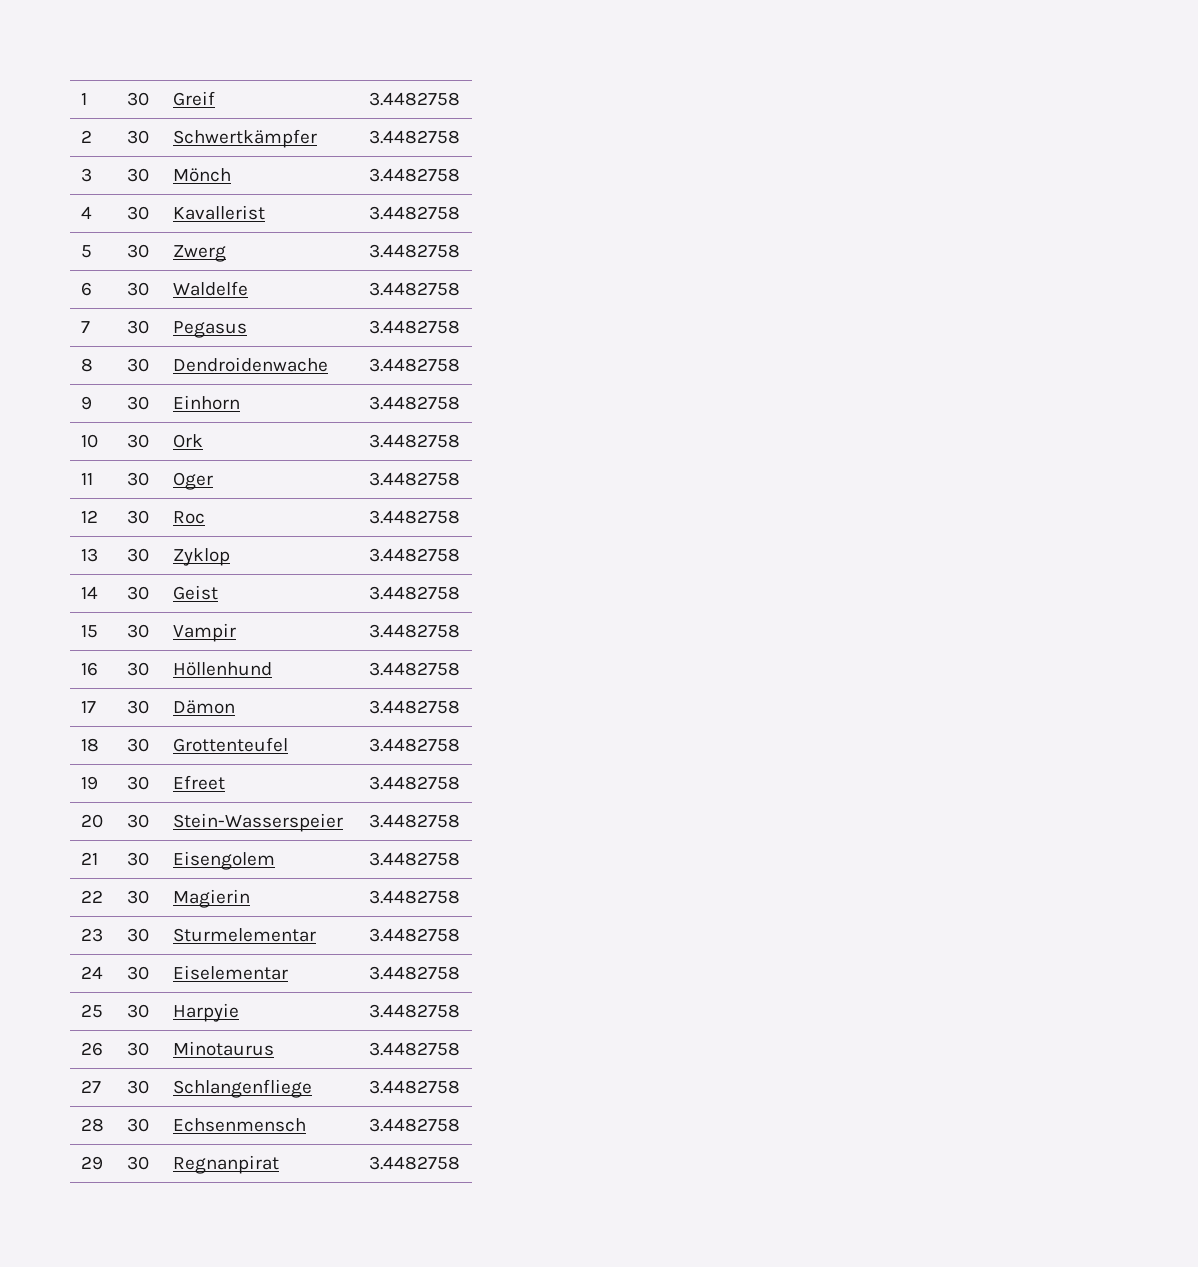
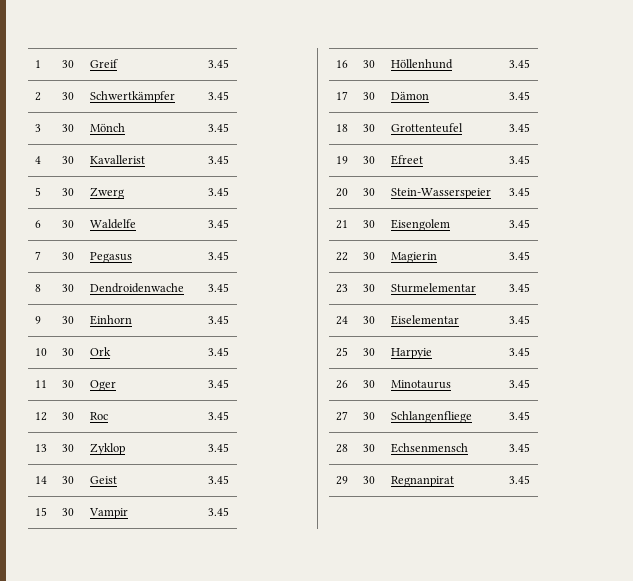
- 1 | 30 | Greif | 3.4482758
+ 1 | 30 | Greif | 3.45
- 2 | 30 | Schwertkämpfer | 3.4482758
+ 2 | 30 | Schwertkämpfer | 3.45
- 3 | 30 | Mönch | 3.4482758
+ 3 | 30 | Mönch | 3.45
- 4 | 30 | Kavallerist | 3.4482758
+ 4 | 30 | Kavallerist | 3.45
- 5 | 30 | Zwerg | 3.4482758
+ 5 | 30 | Zwerg | 3.45
- 6 | 30 | Waldelfe | 3.4482758
+ 6 | 30 | Waldelfe | 3.45
- 7 | 30 | Pegasus | 3.4482758
+ 7 | 30 | Pegasus | 3.45
- 8 | 30 | Dendroidenwache | 3.4482758
+ 8 | 30 | Dendroidenwache | 3.45
- 9 | 30 | Einhorn | 3.4482758
+ 9 | 30 | Einhorn | 3.45
- 10 | 30 | Ork | 3.4482758
+ 10 | 30 | Ork | 3.45
- 11 | 30 | Oger | 3.4482758
+ 11 | 30 | Oger | 3.45
- 12 | 30 | Roc | 3.4482758
+ 12 | 30 | Roc | 3.45
- 13 | 30 | Zyklop | 3.4482758
+ 13 | 30 | Zyklop | 3.45
- 14 | 30 | Geist | 3.4482758
+ 14 | 30 | Geist | 3.45
- 15 | 30 | Vampir | 3.4482758
+ 15 | 30 | Vampir | 3.45
- 16 | 30 | Höllenhund | 3.4482758
+ 16 | 30 | Höllenhund | 3.45
- 17 | 30 | Dämon | 3.4482758
+ 17 | 30 | Dämon | 3.45
- 18 | 30 | Grottenteufel | 3.4482758
+ 18 | 30 | Grottenteufel | 3.45
- 19 | 30 | Efreet | 3.4482758
+ 19 | 30 | Efreet | 3.45
- 20 | 30 | Stein-Wasserspeier | 3.4482758
+ 20 | 30 | Stein-Wasserspeier | 3.45
- 21 | 30 | Eisengolem | 3.4482758
+ 21 | 30 | Eisengolem | 3.45
- 22 | 30 | Magierin | 3.4482758
+ 22 | 30 | Magierin | 3.45
- 23 | 30 | Sturmelementar | 3.4482758
+ 23 | 30 | Sturmelementar | 3.45
- 24 | 30 | Eiselementar | 3.4482758
+ 24 | 30 | Eiselementar | 3.45
- 25 | 30 | Harpyie | 3.4482758
+ 25 | 30 | Harpyie | 3.45
- 26 | 30 | Minotaurus | 3.4482758
+ 26 | 30 | Minotaurus | 3.45
- 27 | 30 | Schlangenfliege | 3.4482758
+ 27 | 30 | Schlangenfliege | 3.45
- 28 | 30 | Echsenmensch | 3.4482758
+ 28 | 30 | Echsenmensch | 3.45
- 29 | 30 | Regnanpirat | 3.4482758
+ 29 | 30 | Regnanpirat | 3.45

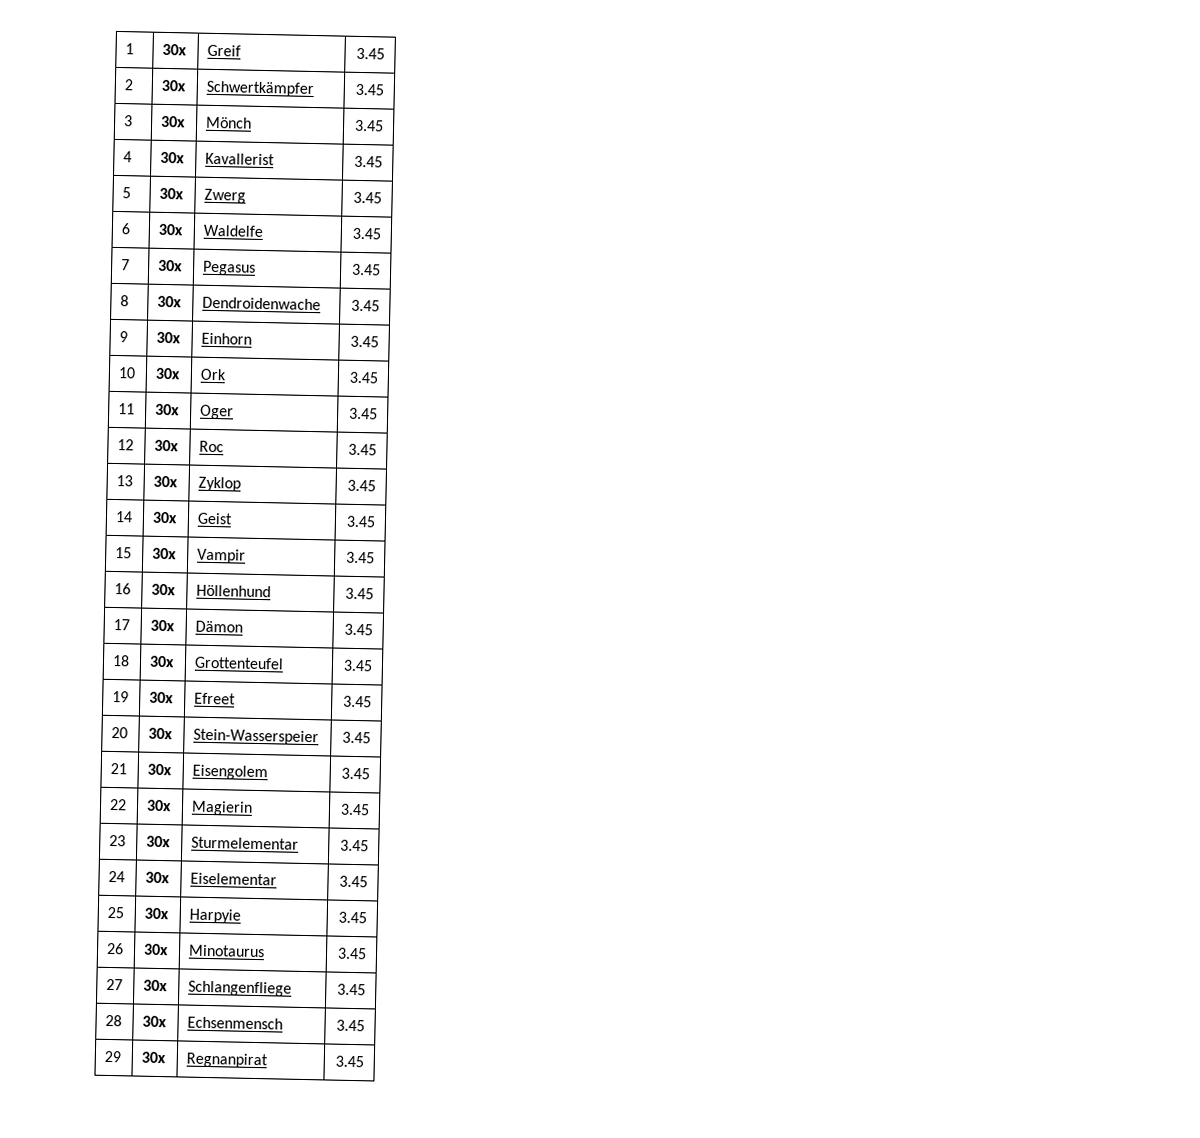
- 1 | 30 | Greif | 3.45
+ 1 | 30x | Greif | 3.45
- 2 | 30 | Schwertkämpfer | 3.45
+ 2 | 30x | Schwertkämpfer | 3.45
- 3 | 30 | Mönch | 3.45
+ 3 | 30x | Mönch | 3.45
- 4 | 30 | Kavallerist | 3.45
+ 4 | 30x | Kavallerist | 3.45
- 5 | 30 | Zwerg | 3.45
+ 5 | 30x | Zwerg | 3.45
- 6 | 30 | Waldelfe | 3.45
+ 6 | 30x | Waldelfe | 3.45
- 7 | 30 | Pegasus | 3.45
+ 7 | 30x | Pegasus | 3.45
- 8 | 30 | Dendroidenwache | 3.45
+ 8 | 30x | Dendroidenwache | 3.45
- 9 | 30 | Einhorn | 3.45
+ 9 | 30x | Einhorn | 3.45
- 10 | 30 | Ork | 3.45
+ 10 | 30x | Ork | 3.45
- 11 | 30 | Oger | 3.45
+ 11 | 30x | Oger | 3.45
- 12 | 30 | Roc | 3.45
+ 12 | 30x | Roc | 3.45
- 13 | 30 | Zyklop | 3.45
+ 13 | 30x | Zyklop | 3.45
- 14 | 30 | Geist | 3.45
+ 14 | 30x | Geist | 3.45
- 15 | 30 | Vampir | 3.45
+ 15 | 30x | Vampir | 3.45
- 16 | 30 | Höllenhund | 3.45
+ 16 | 30x | Höllenhund | 3.45
- 17 | 30 | Dämon | 3.45
+ 17 | 30x | Dämon | 3.45
- 18 | 30 | Grottenteufel | 3.45
+ 18 | 30x | Grottenteufel | 3.45
- 19 | 30 | Efreet | 3.45
+ 19 | 30x | Efreet | 3.45
- 20 | 30 | Stein-Wasserspeier | 3.45
+ 20 | 30x | Stein-Wasserspeier | 3.45
- 21 | 30 | Eisengolem | 3.45
+ 21 | 30x | Eisengolem | 3.45
- 22 | 30 | Magierin | 3.45
+ 22 | 30x | Magierin | 3.45
- 23 | 30 | Sturmelementar | 3.45
+ 23 | 30x | Sturmelementar | 3.45
- 24 | 30 | Eiselementar | 3.45
+ 24 | 30x | Eiselementar | 3.45
- 25 | 30 | Harpyie | 3.45
+ 25 | 30x | Harpyie | 3.45
- 26 | 30 | Minotaurus | 3.45
+ 26 | 30x | Minotaurus | 3.45
- 27 | 30 | Schlangenfliege | 3.45
+ 27 | 30x | Schlangenfliege | 3.45
- 28 | 30 | Echsenmensch | 3.45
+ 28 | 30x | Echsenmensch | 3.45
- 29 | 30 | Regnanpirat | 3.45
+ 29 | 30x | Regnanpirat | 3.45

